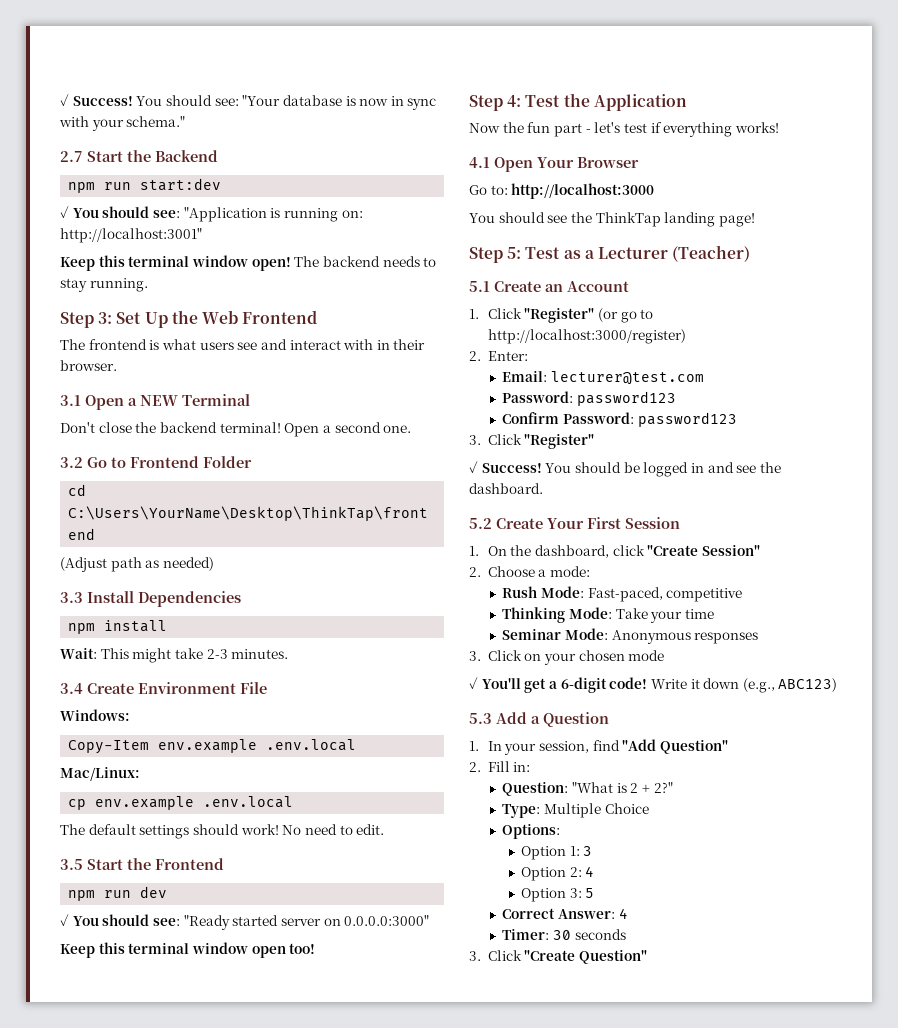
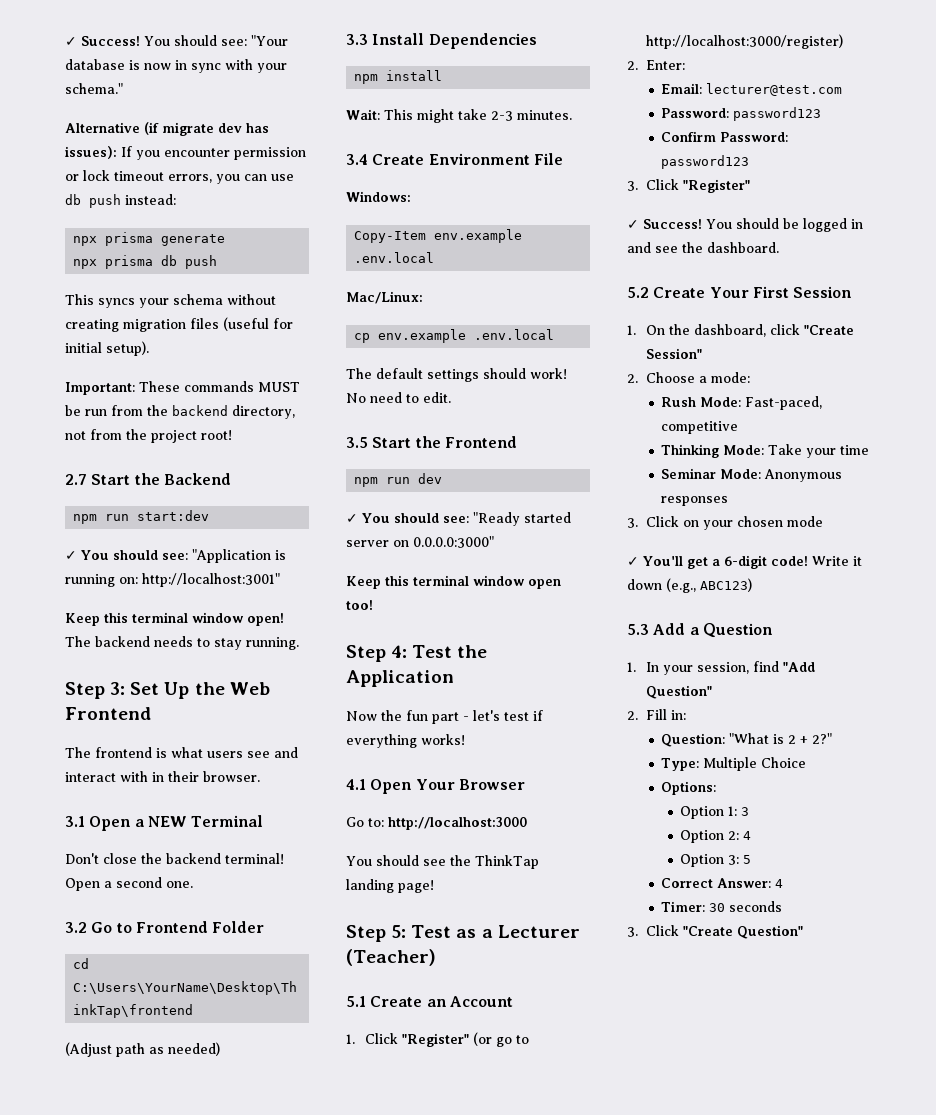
+ Alternative (if migrate dev has issues): If you encounter permission or lock timeout errors, you can use db push instead:
+ npx prisma generate
+ npx prisma db push
+ This syncs your schema without creating migration files (useful for initial setup).
+ Important: These commands MUST be run from the backend directory, not from the project root!

